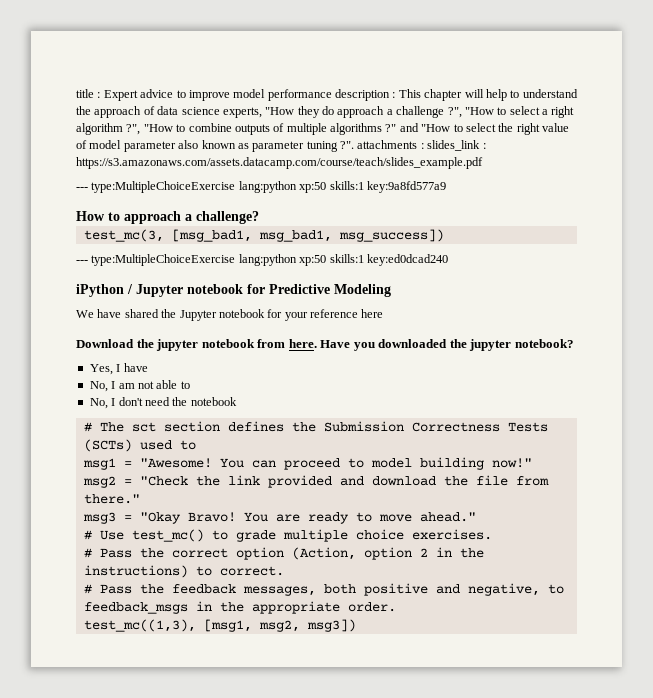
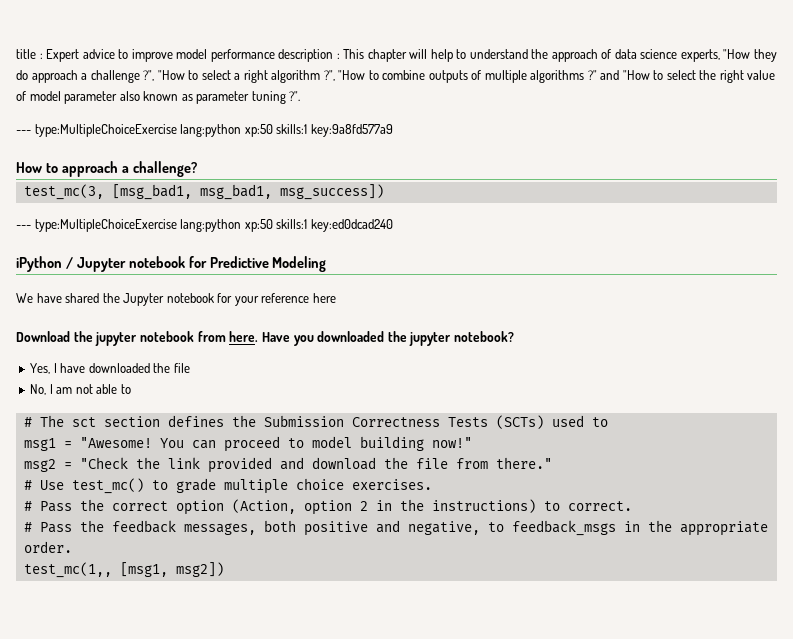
- title : Expert advice to improve model performance description : This chapter will help to understand the approach of data science experts, "How they do approach a challenge ?", "How to select a right algorithm ?", "How to combine outputs of multiple algorithms ?" and "How to select the right value of model parameter also known as parameter tuning ?". attachments : slides_link : https://s3.amazonaws.com/assets.datacamp.com/course/teach/slides_example.pdf
+ title : Expert advice to improve model performance description : This chapter will help to understand the approach of data science experts, "How they do approach a challenge ?", "How to select a right algorithm ?", "How to combine outputs of multiple algorithms ?" and "How to select the right value of model parameter also known as parameter tuning ?".
- Yes, I have
+ Yes, I have downloaded the file
- No, I don't need the notebook
- msg3 = "Okay Bravo! You are ready to move ahead."
- test_mc((1,3), [msg1, msg2, msg3])
+ test_mc(1,, [msg1, msg2])

